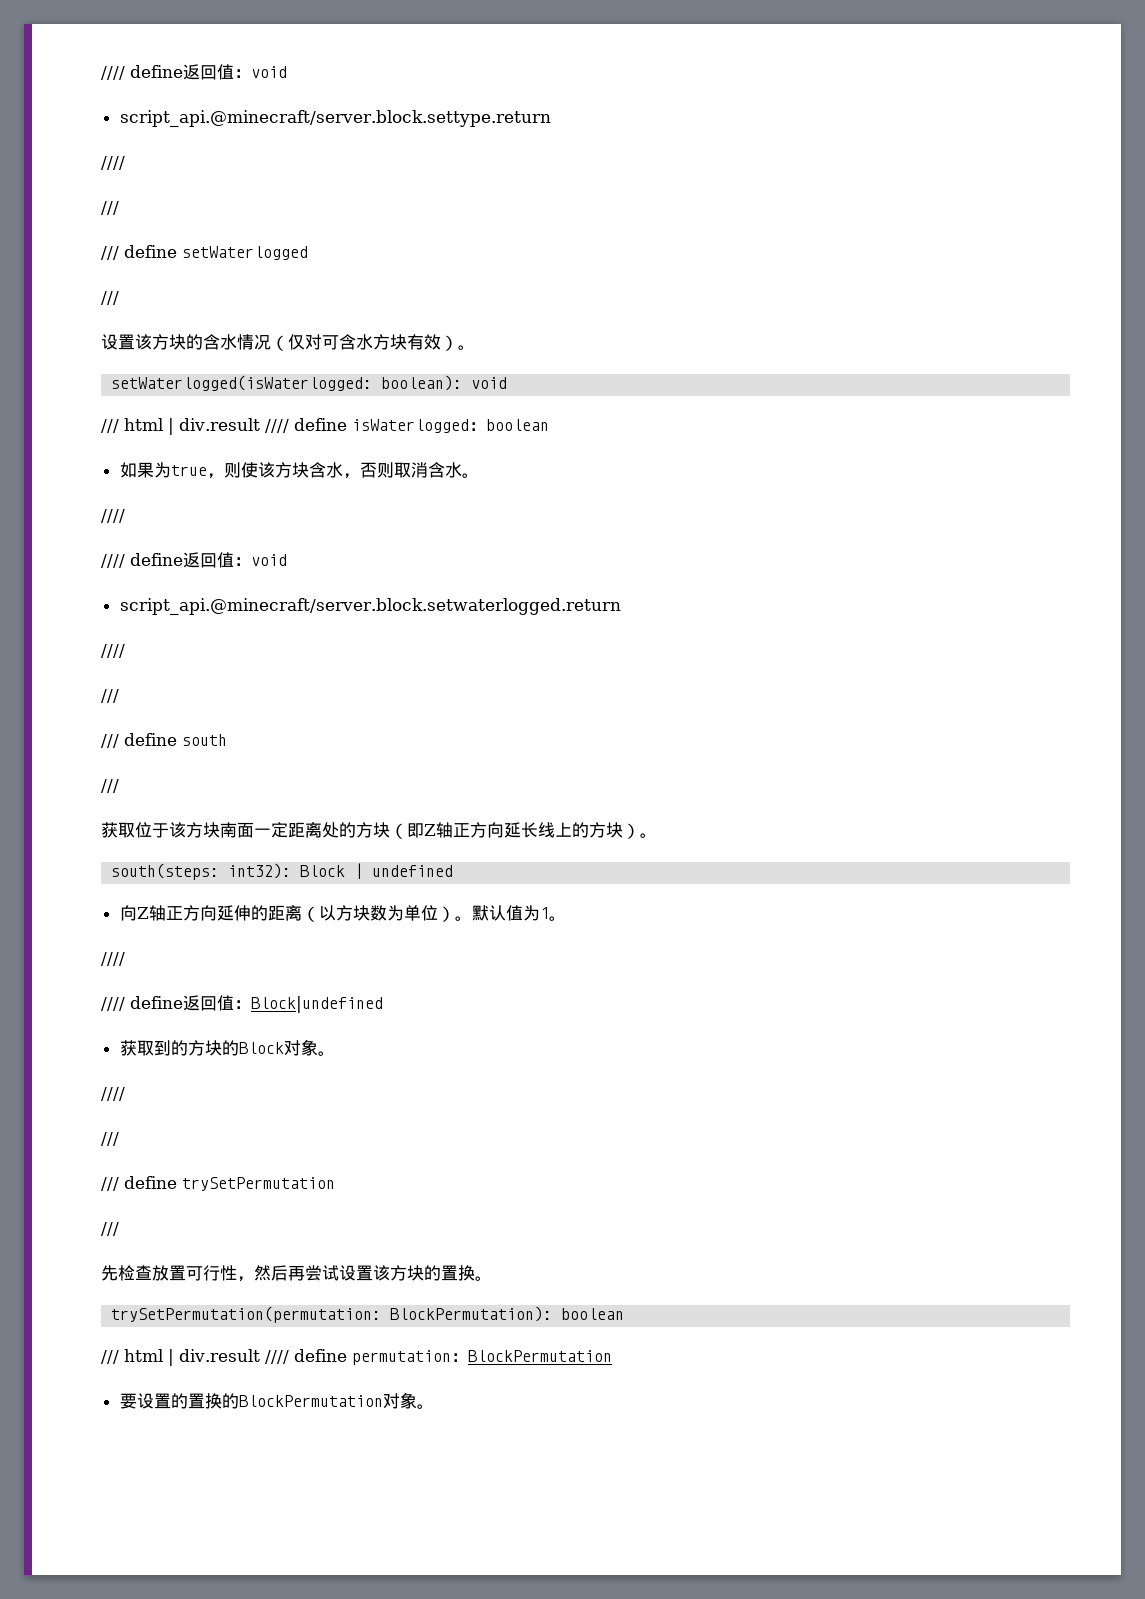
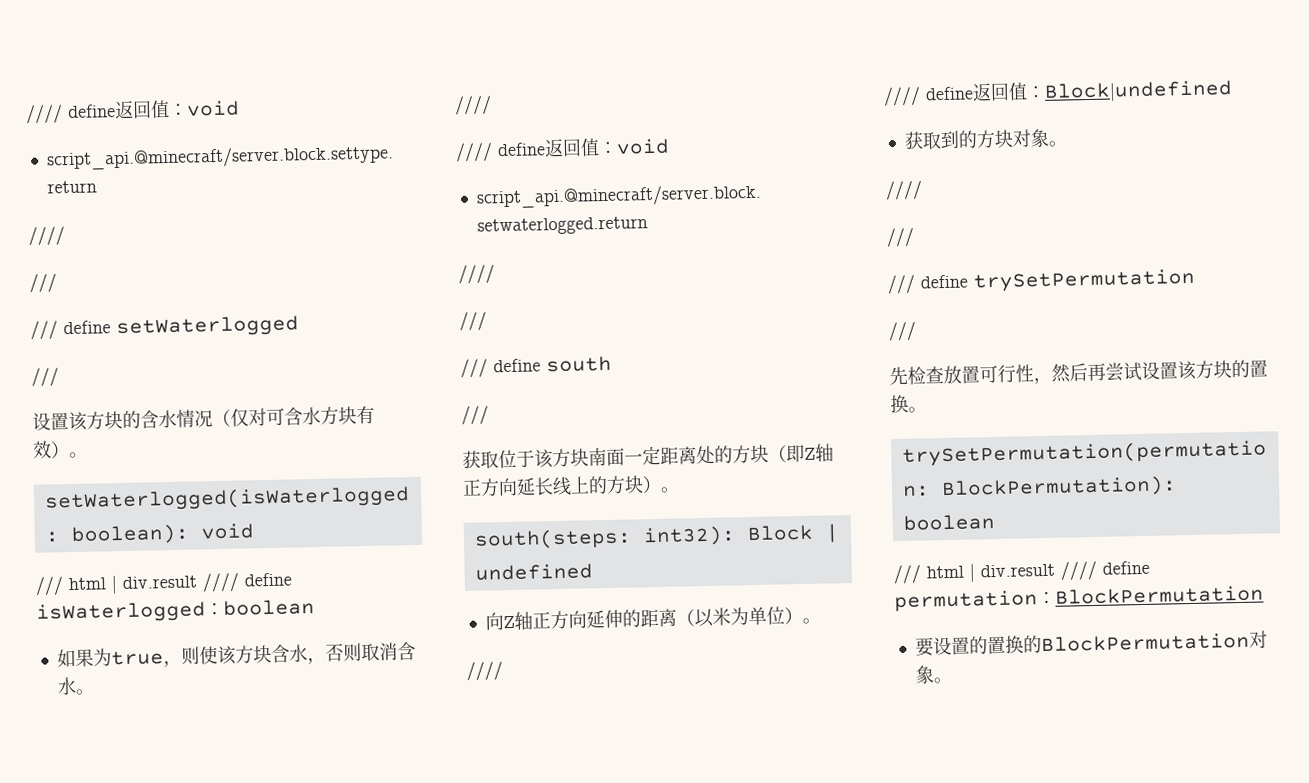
- 向Z轴正方向延伸的距离（以方块数为单位）。默认值为1。
+ 向Z轴正方向延伸的距离（以米为单位）。
- 获取到的方块的Block对象。
+ 获取到的方块对象。

